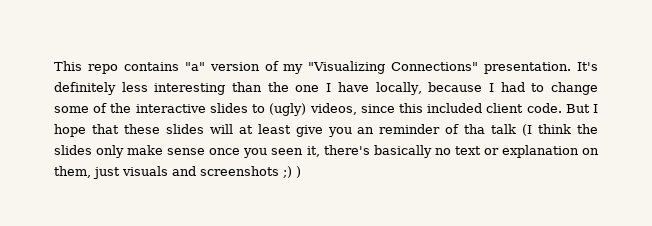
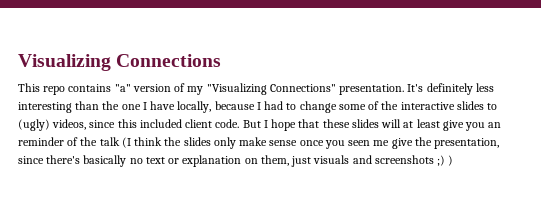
+ Visualizing Connections
- But I hope that these slides will at least give you an reminder of tha talk (I think the slides only make sense once you seen it, there's basically no text or explanation on them, just visuals and screenshots ;) )
+ But I hope that these slides will at least give you an reminder of the talk (I think the slides only make sense once you seen me give the presentation, since there's basically no text or explanation on them, just visuals and screenshots ;) )

